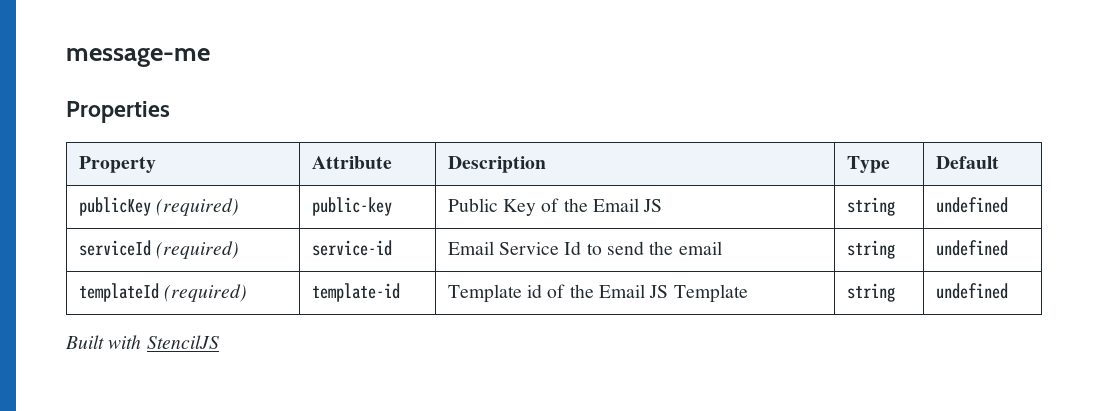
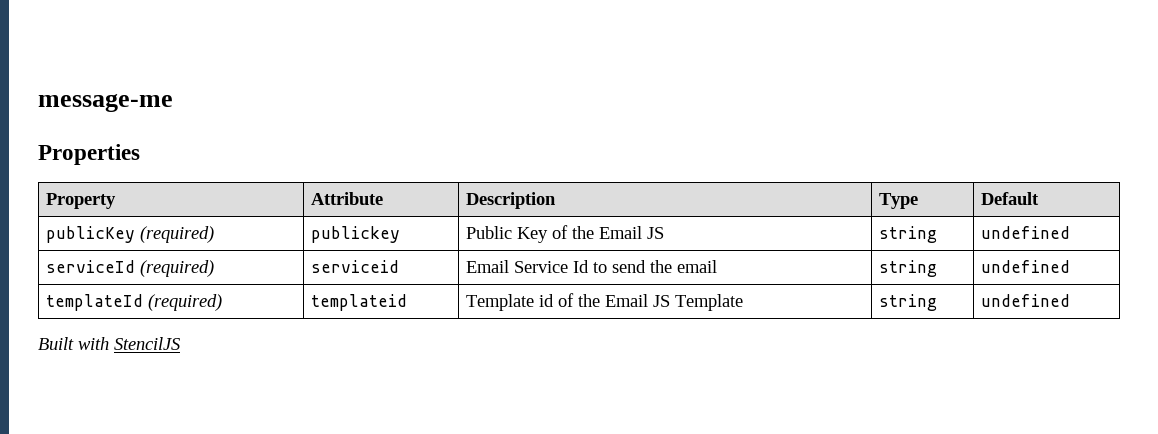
- publicKey (required) | public-key | Public Key of the Email JS | string | undefined
+ publicKey (required) | publickey | Public Key of the Email JS | string | undefined
- serviceId (required) | service-id | Email Service Id to send the email | string | undefined
+ serviceId (required) | serviceid | Email Service Id to send the email | string | undefined
- templateId (required) | template-id | Template id of the Email JS Template | string | undefined
+ templateId (required) | templateid | Template id of the Email JS Template | string | undefined

